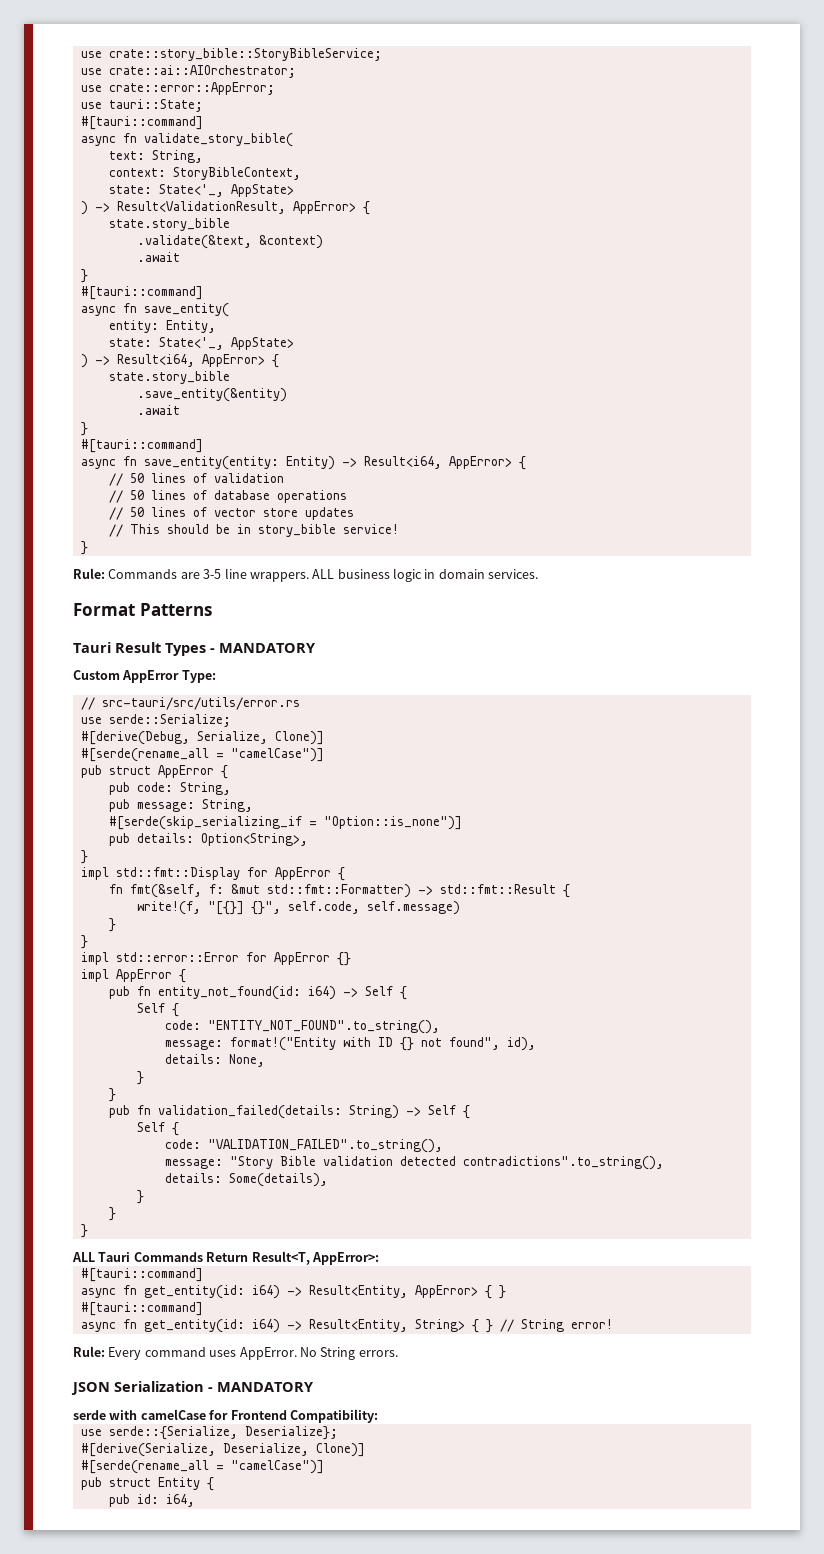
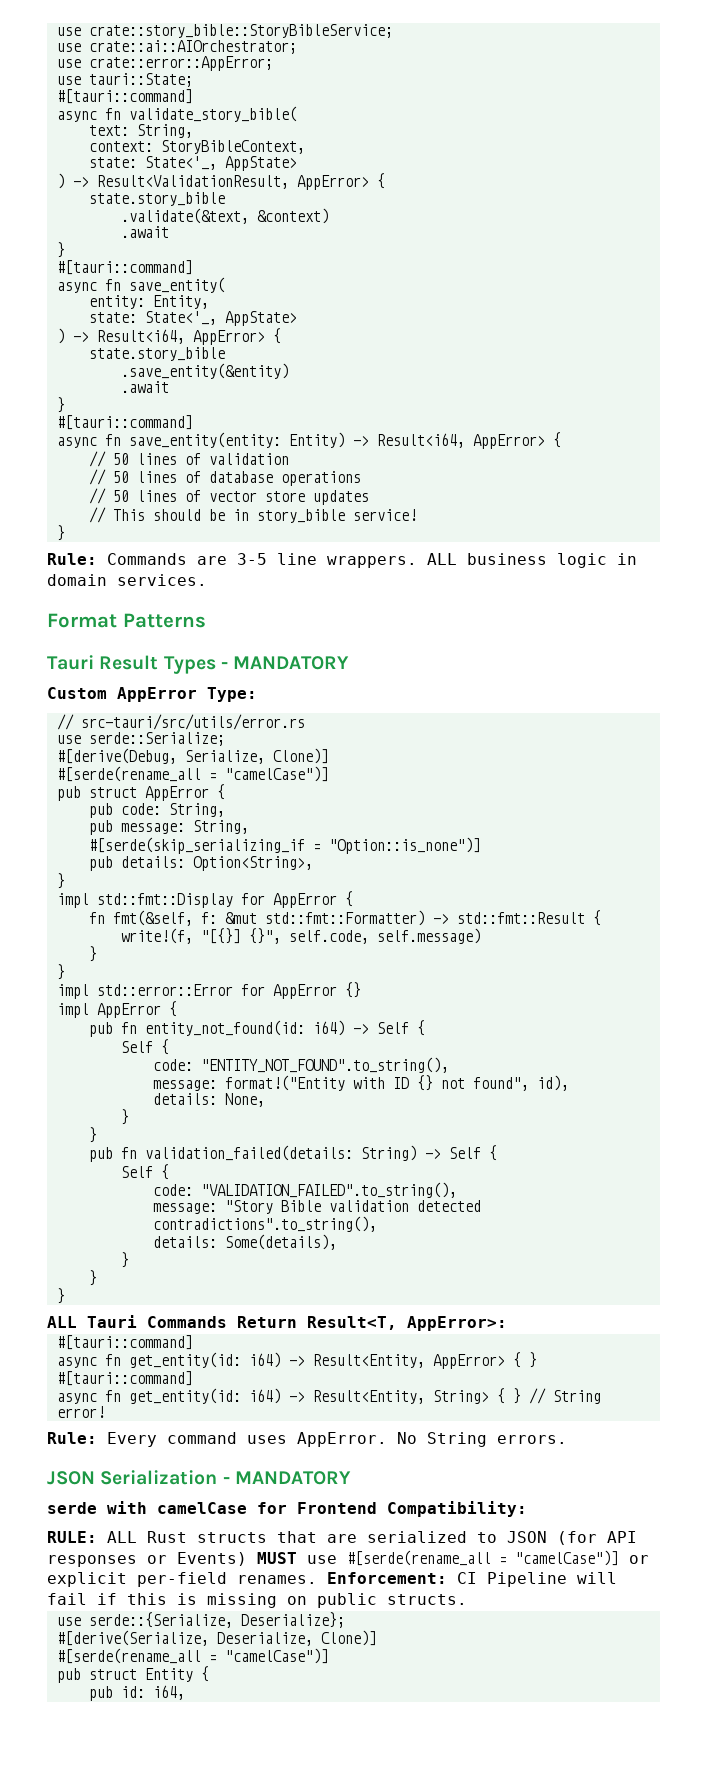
+ RULE: ALL Rust structs that are serialized to JSON (for API responses or Events) MUST use #[serde(rename_all = "camelCase")] or explicit per-field renames. Enforcement: CI Pipeline will fail if this is missing on public structs.

